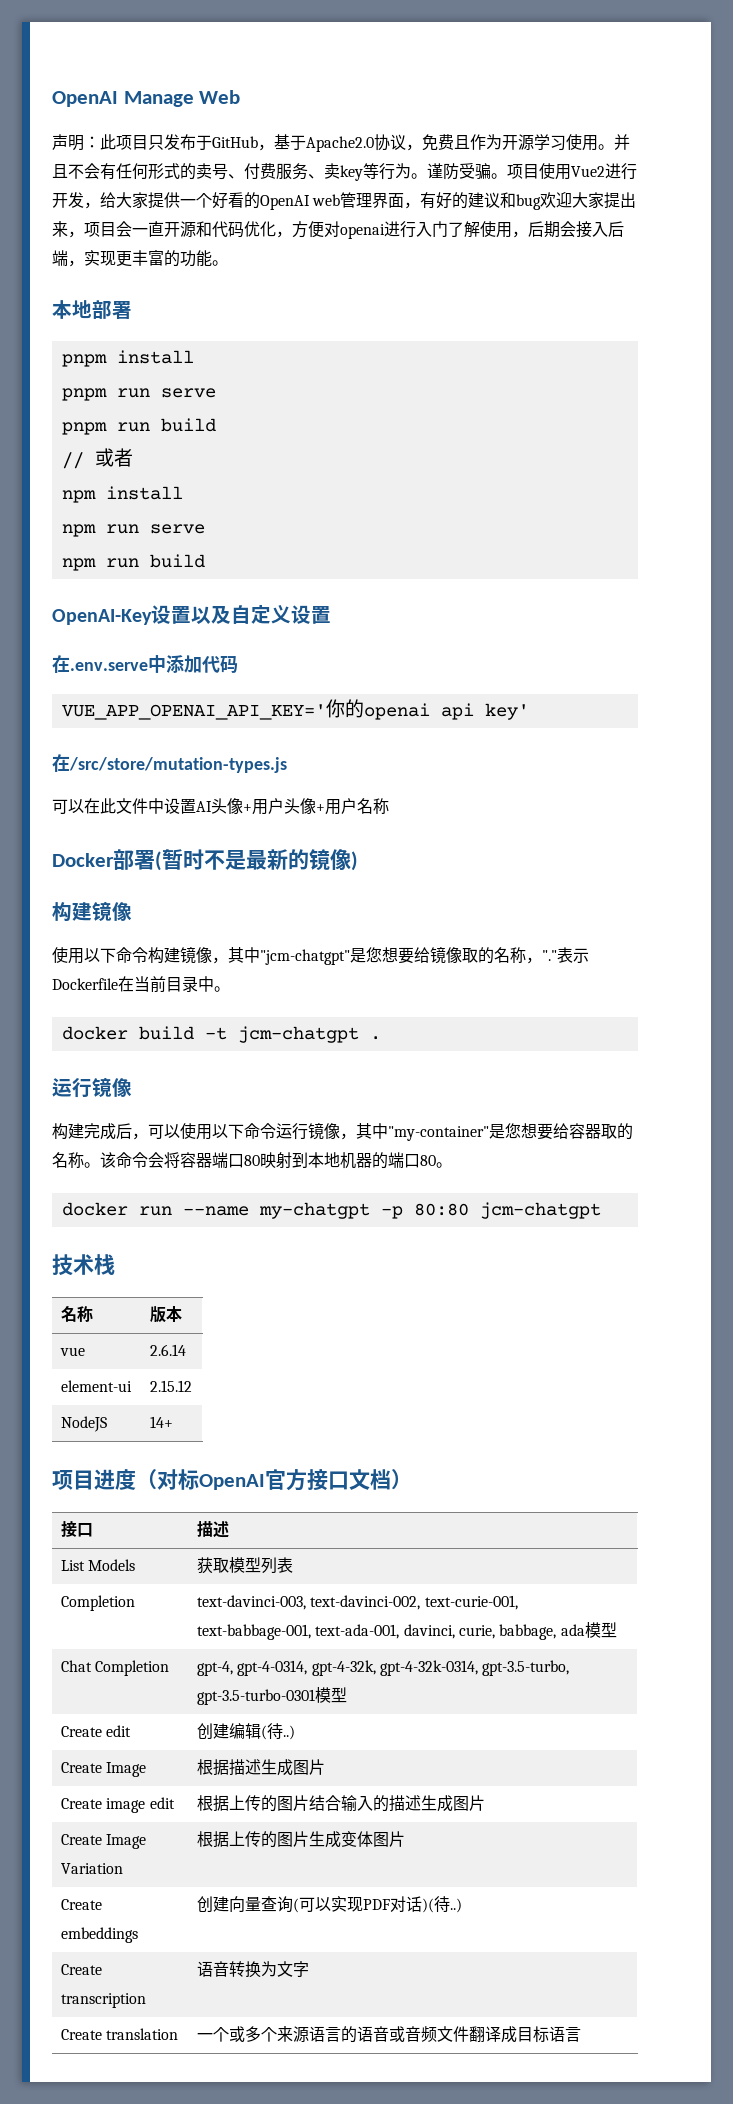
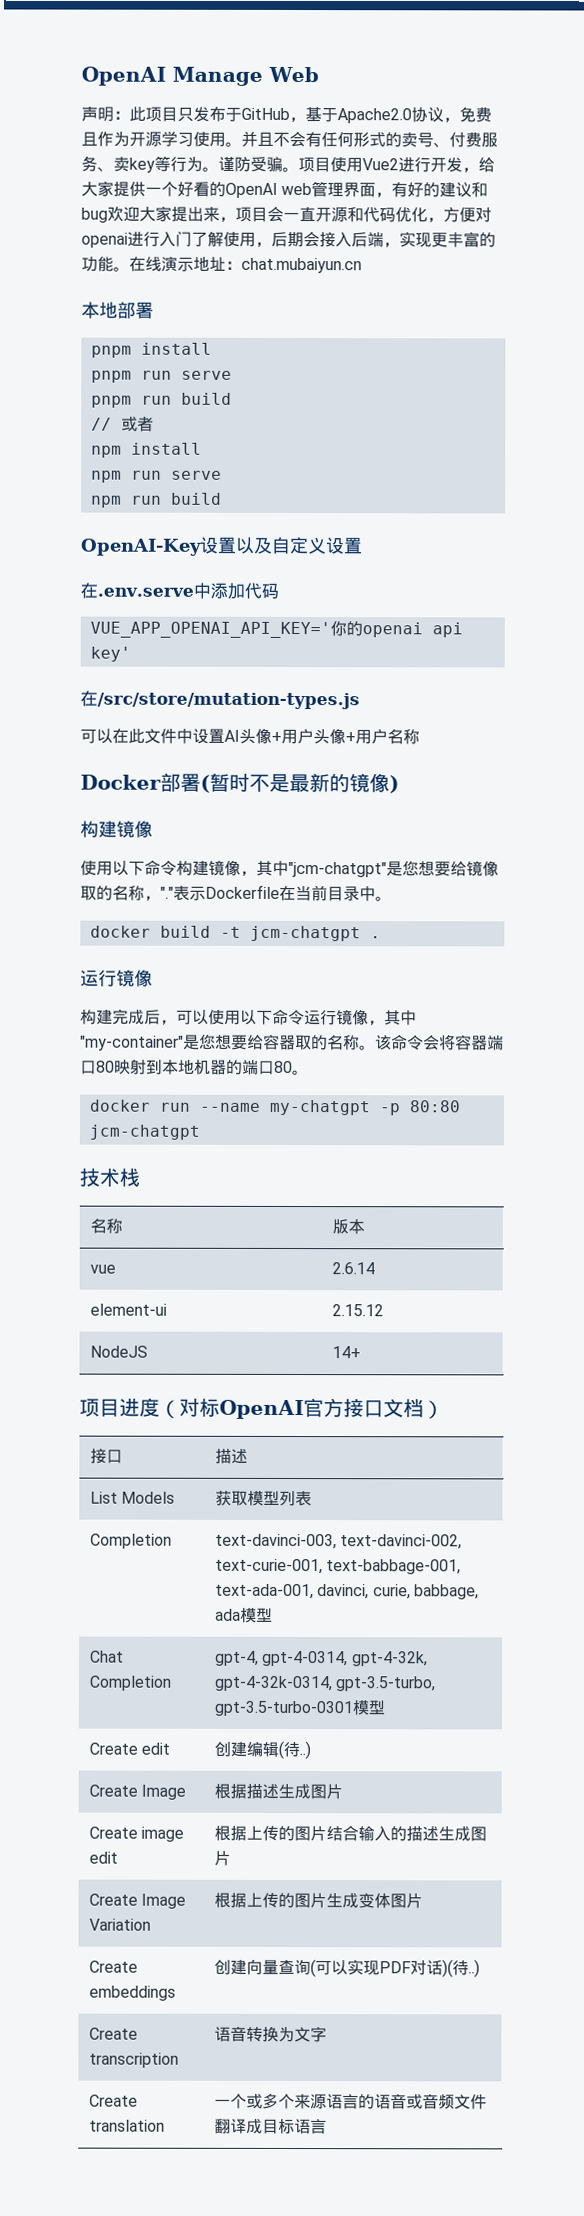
+ 在线演示地址：chat.mubaiyun.cn

